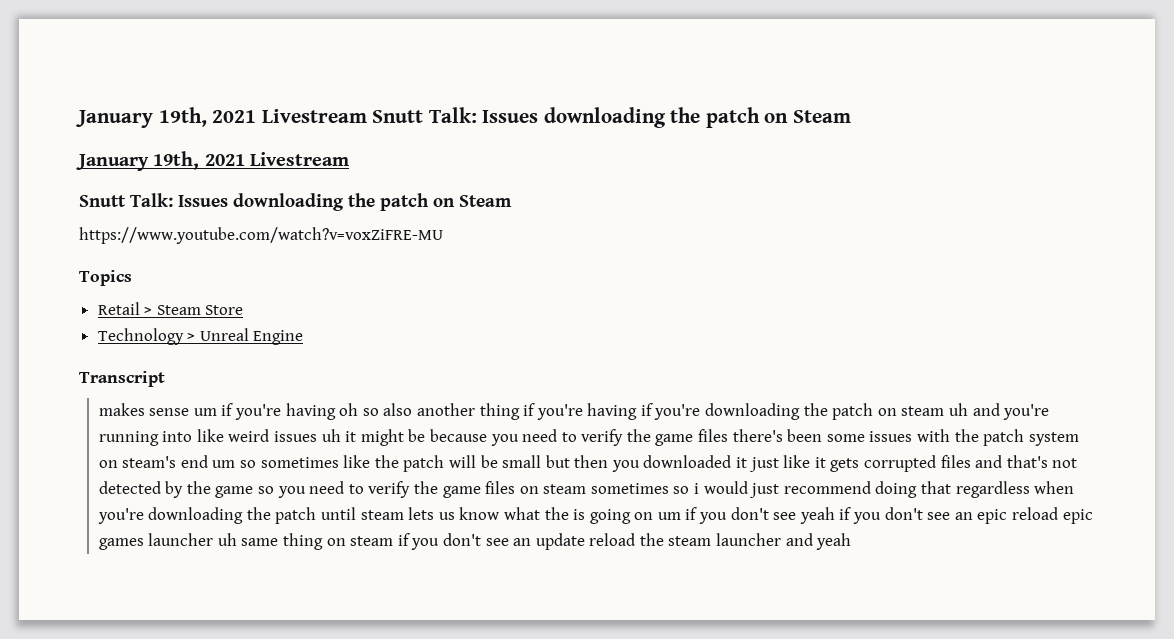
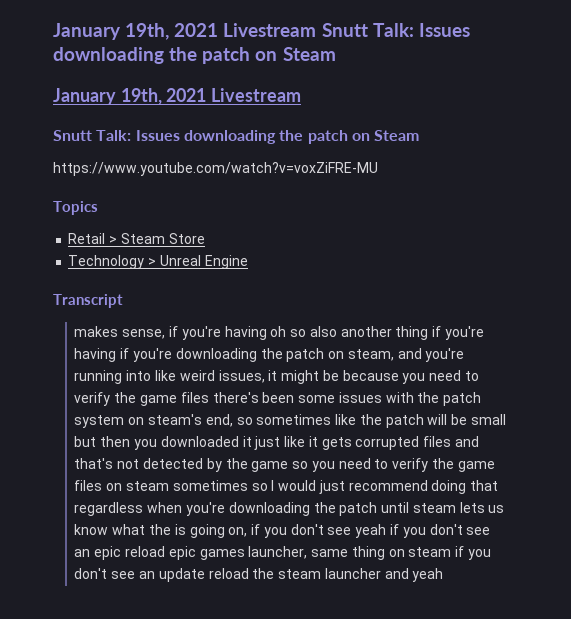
- makes sense um if you're having oh so also another thing if you're having if you're downloading the patch on steam uh and you're running into like weird issues uh it might be because you need to verify the game files there's been some issues with the patch system on steam's end um so sometimes like the patch will be small but then you downloaded it just like it gets corrupted files and that's not detected by the game so you need to verify the game files on steam sometimes so i would just recommend doing that regardless when you're downloading the patch until steam lets us know what the is going on um if you don't see yeah if you don't see an epic reload epic games launcher uh same thing on steam if you don't see an update reload the steam launcher and yeah
+ makes sense, if you're having oh so also another thing if you're having if you're downloading the patch on steam, and you're running into like weird issues, it might be because you need to verify the game files there's been some issues with the patch system on steam's end, so sometimes like the patch will be small but then you downloaded it just like it gets corrupted files and that's not detected by the game so you need to verify the game files on steam sometimes so I would just recommend doing that regardless when you're downloading the patch until steam lets us know what the is going on, if you don't see yeah if you don't see an epic reload epic games launcher, same thing on steam if you don't see an update reload the steam launcher and yeah

